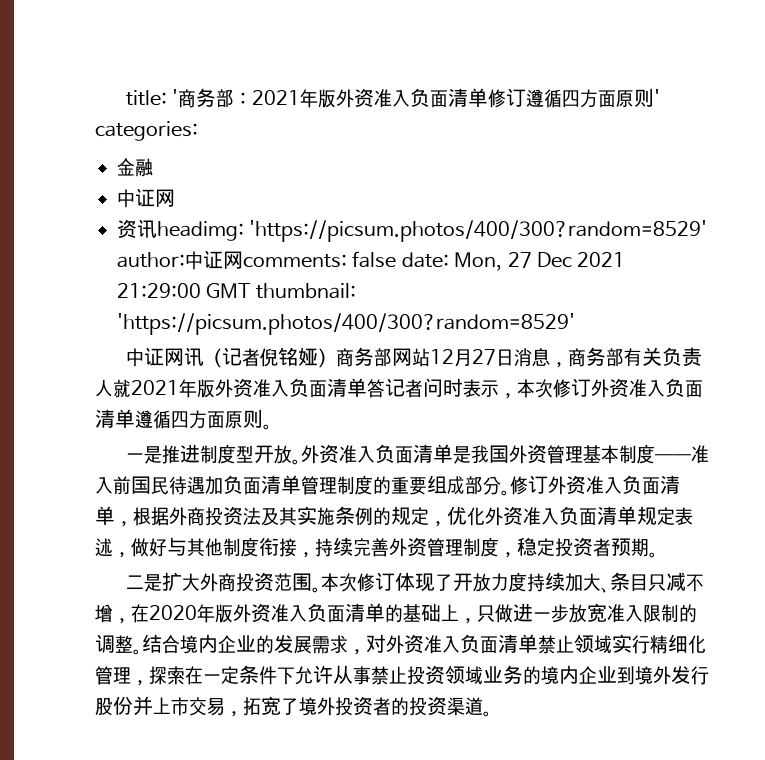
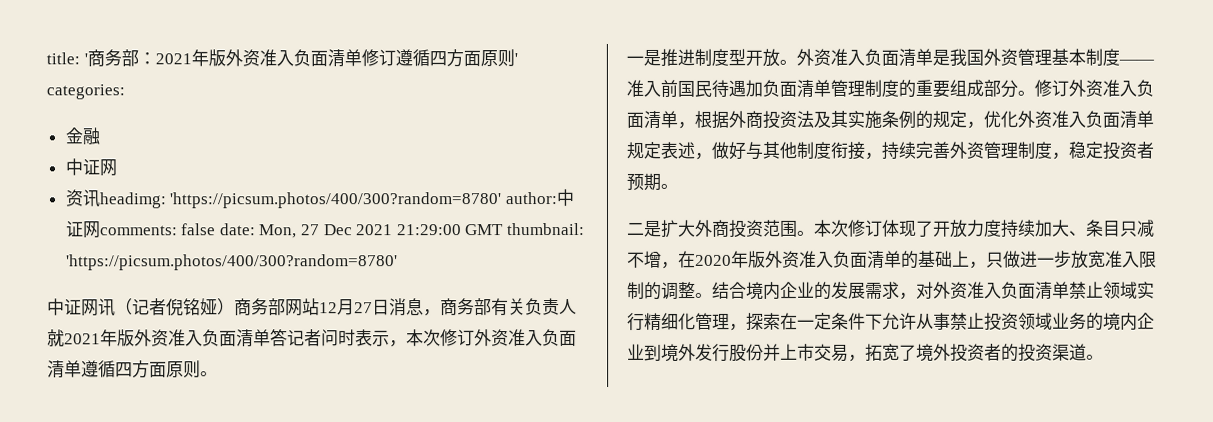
- 资讯headimg: 'https://picsum.photos/400/300?random=8529' author:中证网comments: false date: Mon, 27 Dec 2021 21:29:00 GMT thumbnail: 'https://picsum.photos/400/300?random=8529'
+ 资讯headimg: 'https://picsum.photos/400/300?random=8780' author:中证网comments: false date: Mon, 27 Dec 2021 21:29:00 GMT thumbnail: 'https://picsum.photos/400/300?random=8780'

